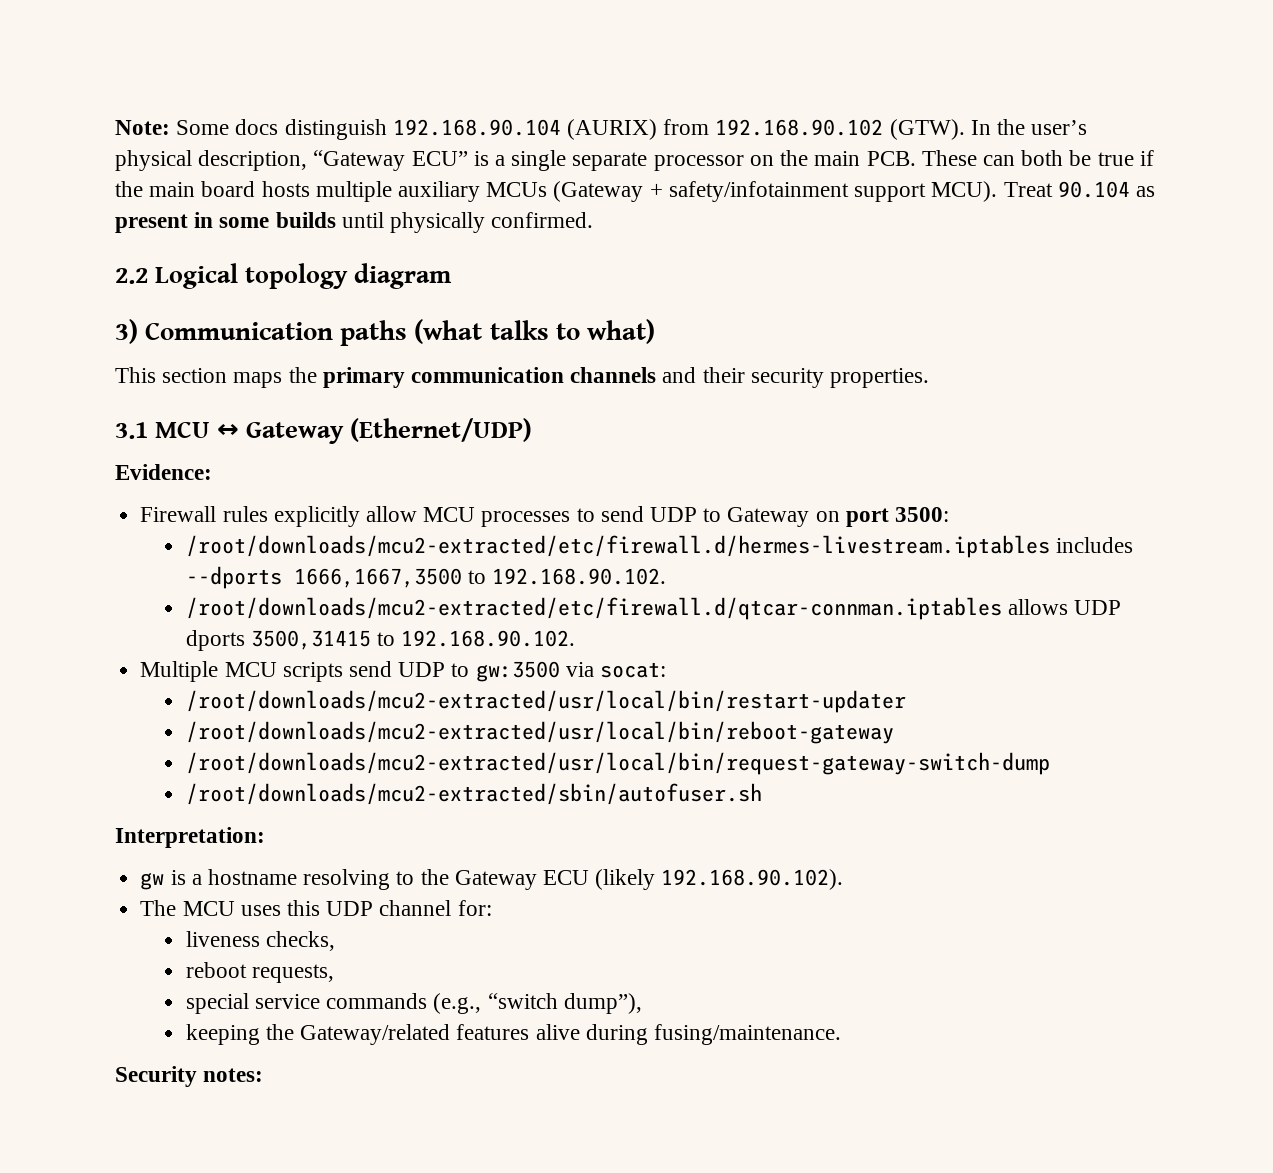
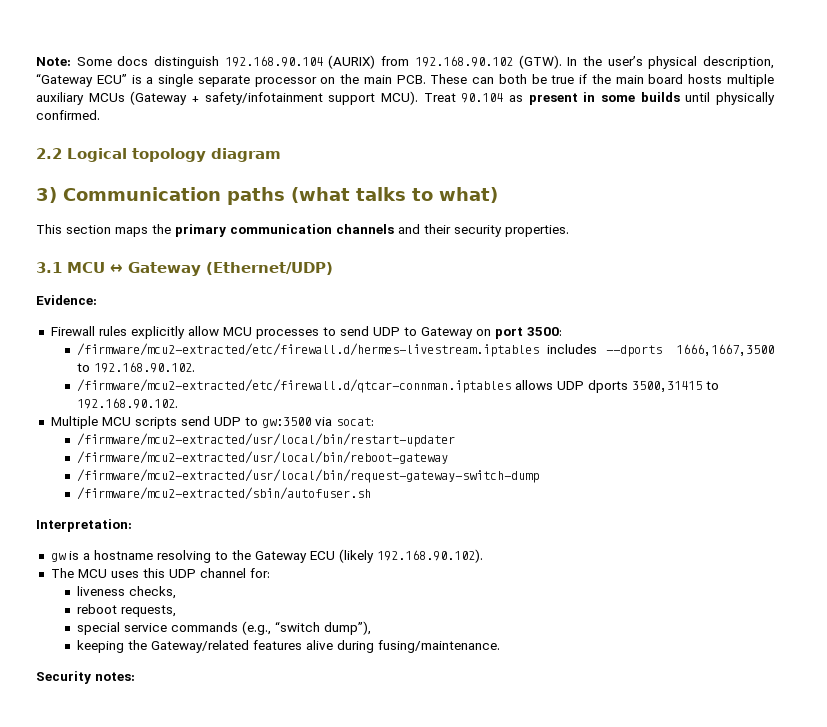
- /root/downloads/mcu2-extracted/etc/firewall.d/hermes-livestream.iptables includes --dports 1666,1667,3500 to 192.168.90.102.
+ /firmware/mcu2-extracted/etc/firewall.d/hermes-livestream.iptables includes --dports 1666,1667,3500 to 192.168.90.102.
- /root/downloads/mcu2-extracted/etc/firewall.d/qtcar-connman.iptables allows UDP dports 3500,31415 to 192.168.90.102.
+ /firmware/mcu2-extracted/etc/firewall.d/qtcar-connman.iptables allows UDP dports 3500,31415 to 192.168.90.102.
- /root/downloads/mcu2-extracted/usr/local/bin/restart-updater
- /root/downloads/mcu2-extracted/usr/local/bin/reboot-gateway
- /root/downloads/mcu2-extracted/usr/local/bin/request-gateway-switch-dump
- /root/downloads/mcu2-extracted/sbin/autofuser.sh
+ /firmware/mcu2-extracted/usr/local/bin/restart-updater
+ /firmware/mcu2-extracted/usr/local/bin/reboot-gateway
+ /firmware/mcu2-extracted/usr/local/bin/request-gateway-switch-dump
+ /firmware/mcu2-extracted/sbin/autofuser.sh

